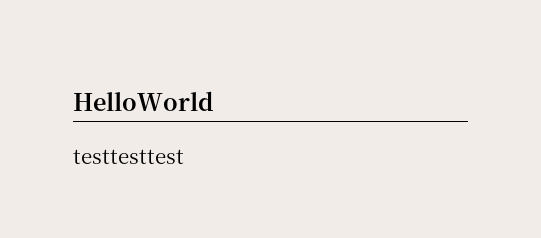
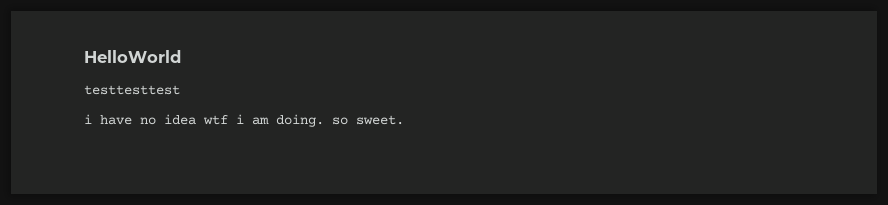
+ i have no idea wtf i am doing. so sweet.

